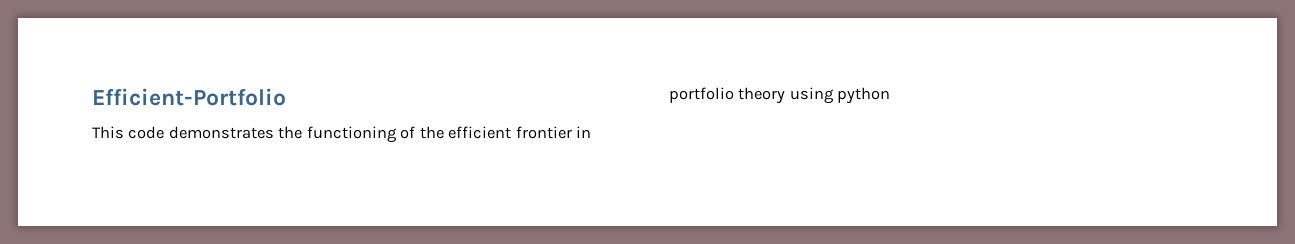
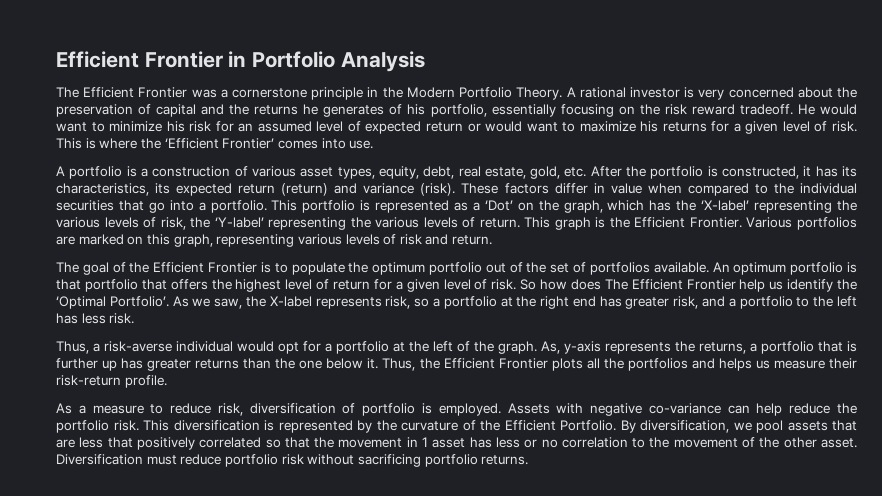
- Efficient-Portfolio
- This code demonstrates the functioning of the efficient frontier in portfolio theory using python
+ Efficient Frontier in Portfolio Analysis
+ The Efficient Frontier was a cornerstone principle in the Modern Portfolio Theory. A rational investor is very concerned about the preservation of capital and the returns he generates of his portfolio, essentially focusing on the risk reward tradeoff. He would want to minimize his risk for an assumed level of expected return or would want to maximize his returns for a given level of risk. This is where the ‘Efficient Frontier’ comes into use.
+ A portfolio is a construction of various asset types, equity, debt, real estate, gold, etc. After the portfolio is constructed, it has its characteristics, its expected return (return) and variance (risk). These factors differ in value when compared to the individual securities that go into a portfolio. This portfolio is represented as a ‘Dot’ on the graph, which has the ‘X-label’ representing the various levels of risk, the ‘Y-label’ representing the various levels of return. This graph is the Efficient Frontier. Various portfolios are marked on this graph, representing various levels of risk and return.
+ The goal of the Efficient Frontier is to populate the optimum portfolio out of the set of portfolios available. An optimum portfolio is that portfolio that offers the highest level of return for a given level of risk. So how does The Efficient Frontier help us identify the ‘Optimal Portfolio’. As we saw, the X-label represents risk, so a portfolio at the right end has greater risk, and a portfolio to the left has less risk.
+ Thus, a risk-averse individual would opt for a portfolio at the left of the graph. As, y-axis represents the returns, a portfolio that is further up has greater returns than the one below it. Thus, the Efficient Frontier plots all the portfolios and helps us measure their risk-return profile.
+ As a measure to reduce risk, diversification of portfolio is employed. Assets with negative co-variance can help reduce the portfolio risk. This diversification is represented by the curvature of the Efficient Portfolio. By diversification, we pool assets that are less that positively correlated so that the movement in 1 asset has less or no correlation to the movement of the other asset. Diversification must reduce portfolio risk without sacrificing portfolio returns.

